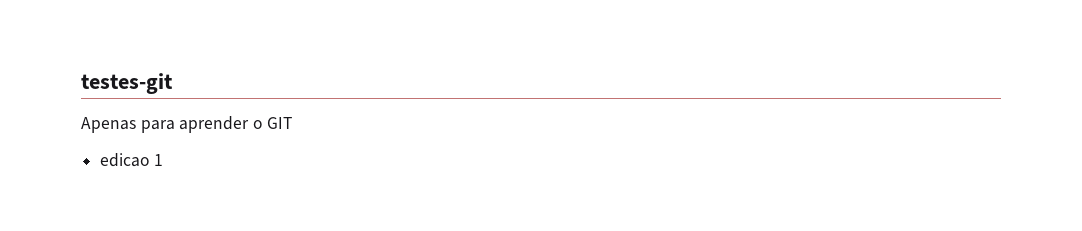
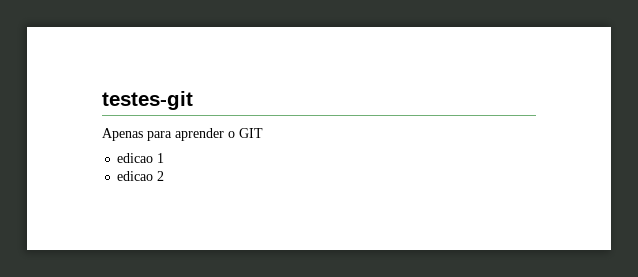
+ edicao 2

